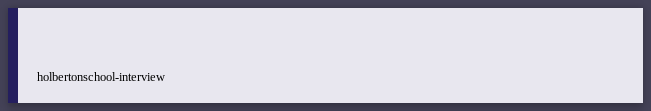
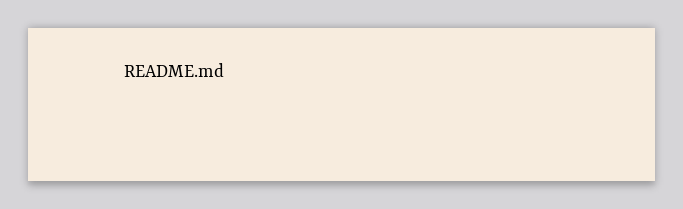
- holbertonschool-interview
+ README.md

